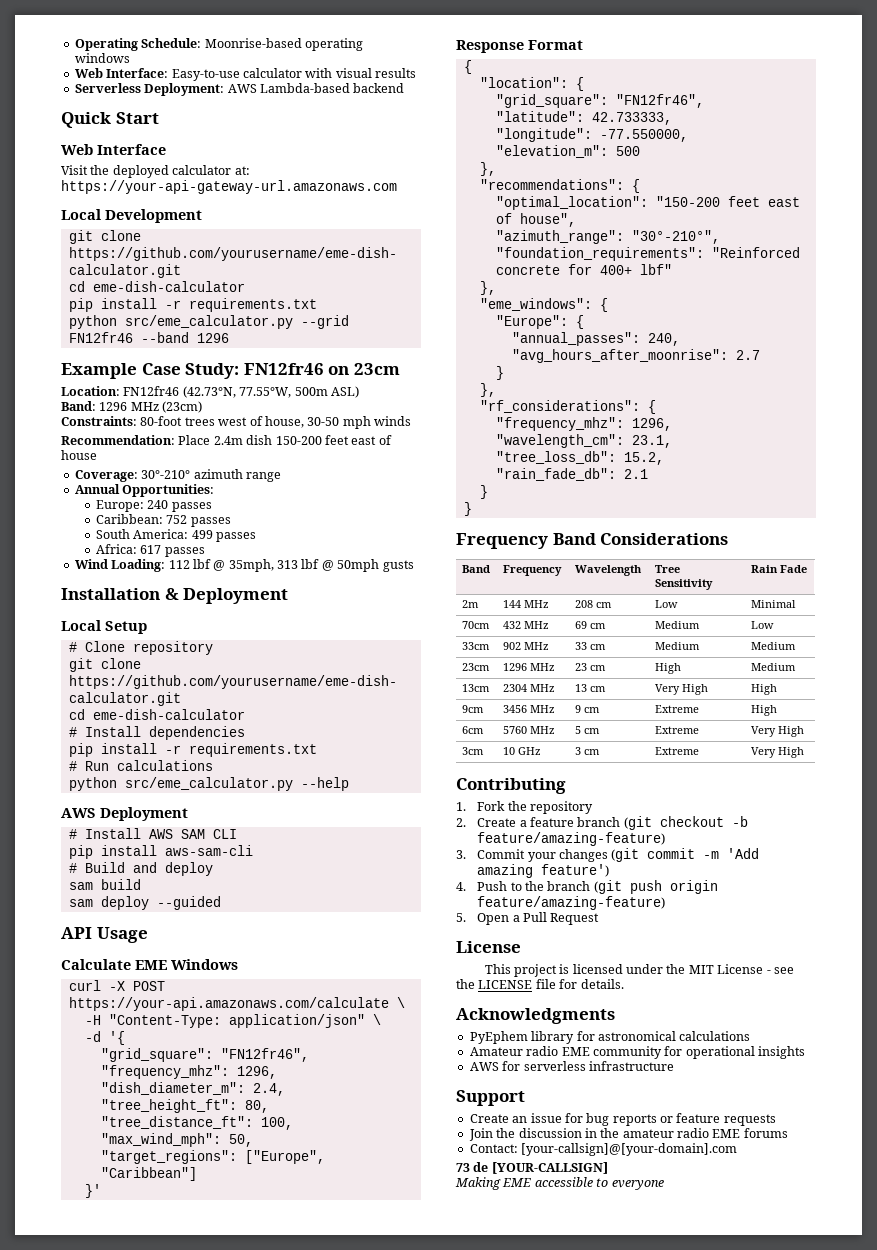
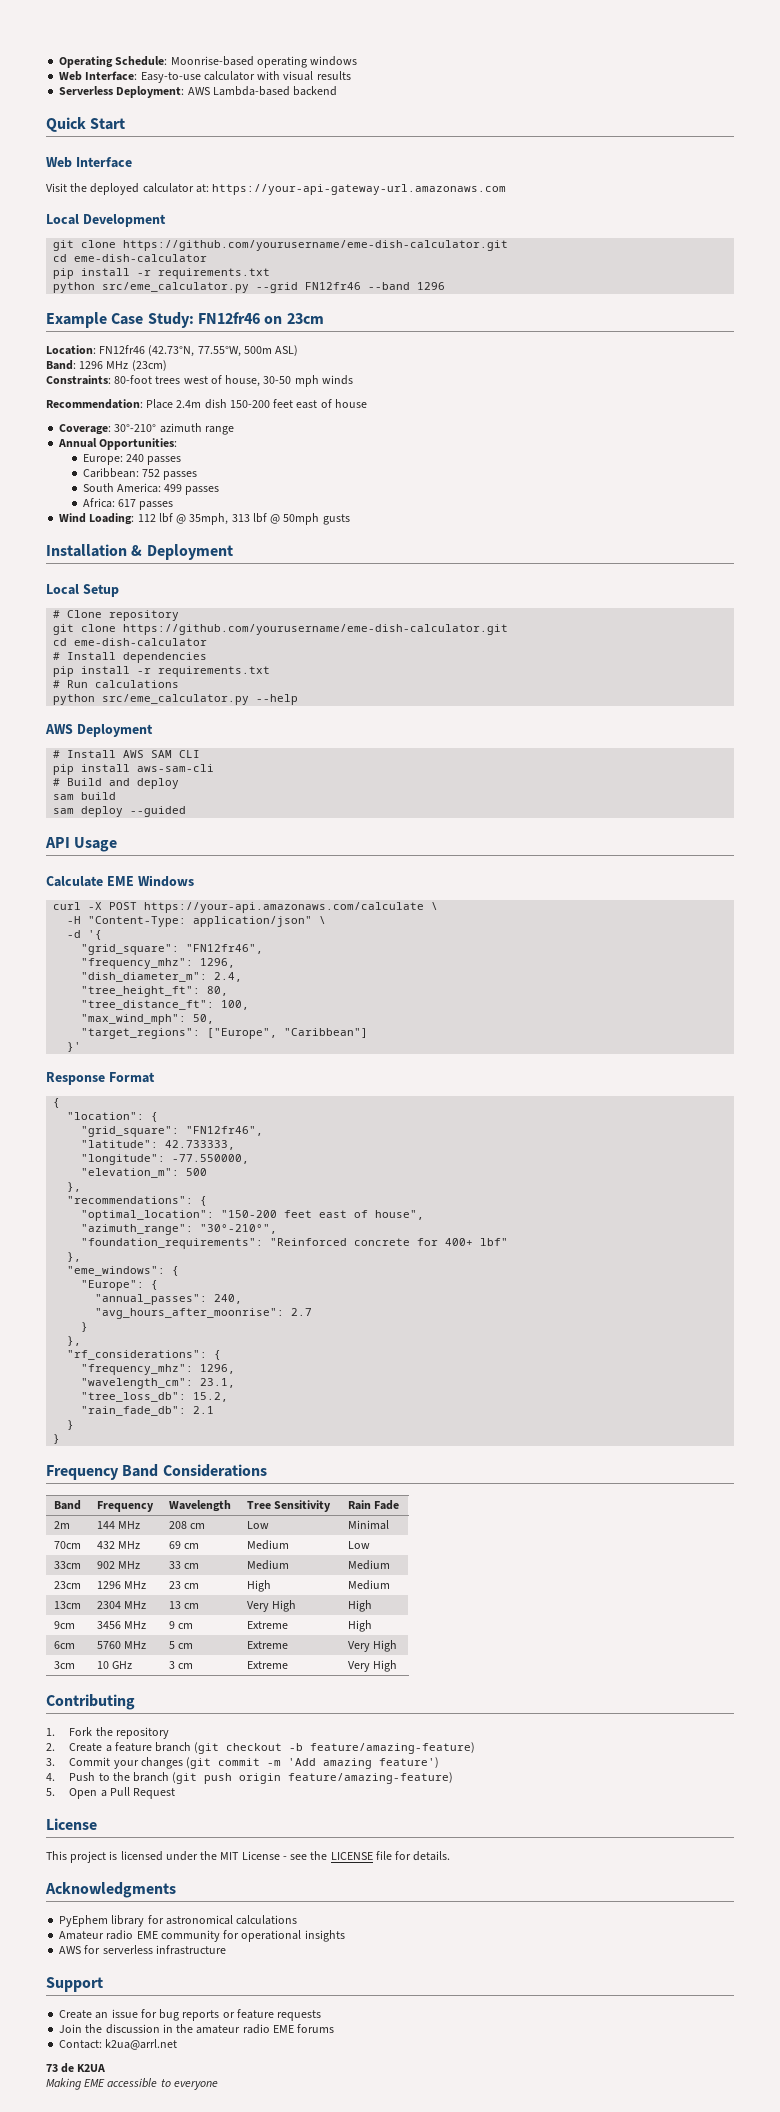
- Contact: [your-callsign]@[your-domain].com
+ Contact: k2ua@arrl.net
- 73 de [YOUR-CALLSIGN]
+ 73 de K2UA

